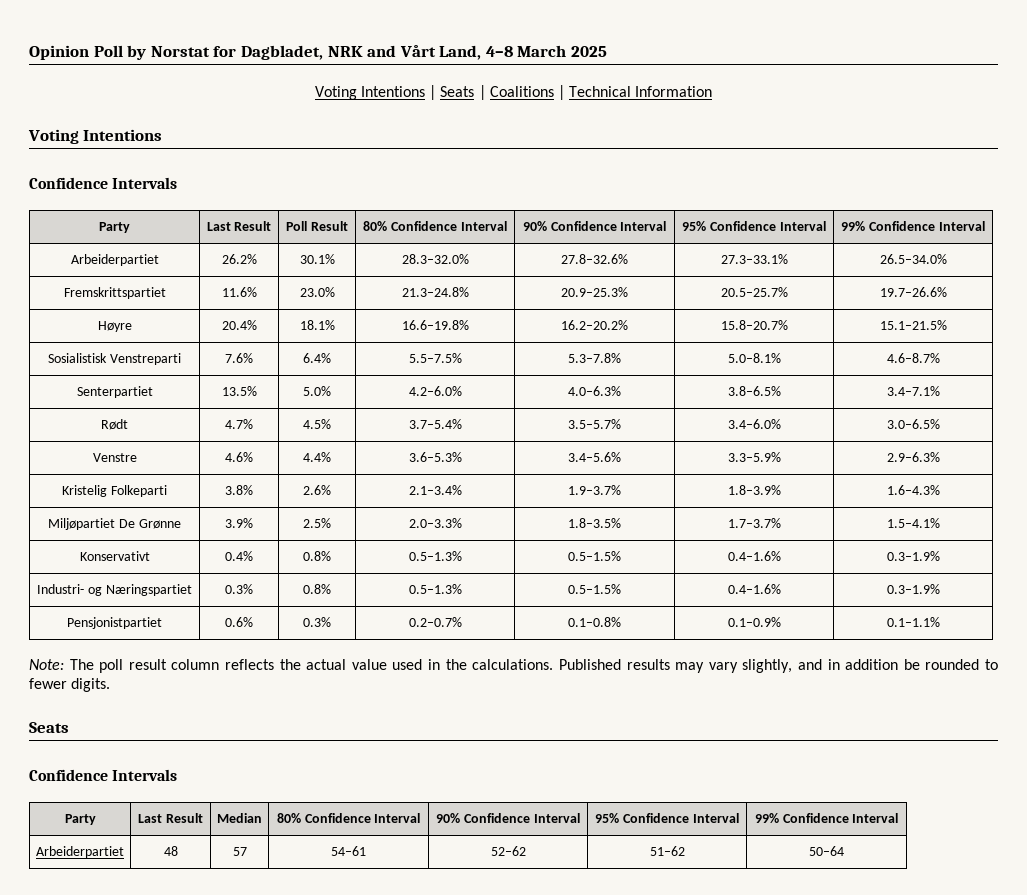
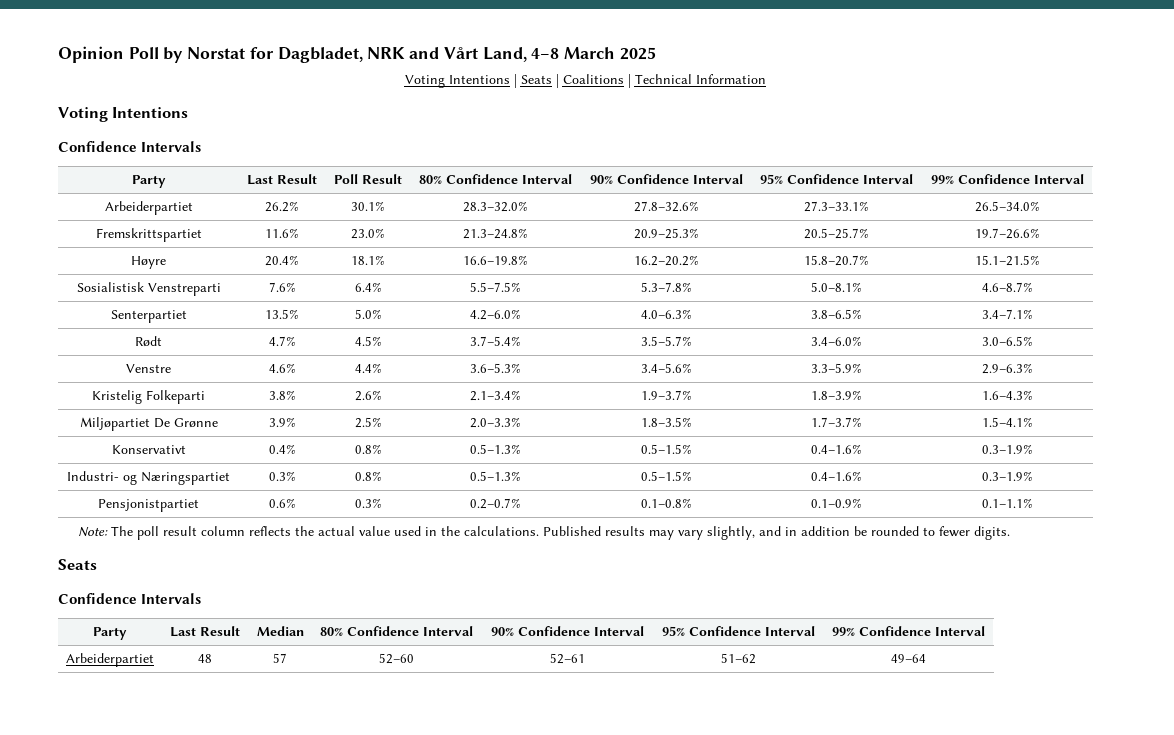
- Arbeiderpartiet | 48 | 57 | 54–61 | 52–62 | 51–62 | 50–64
+ Arbeiderpartiet | 48 | 57 | 52–60 | 52–61 | 51–62 | 49–64

